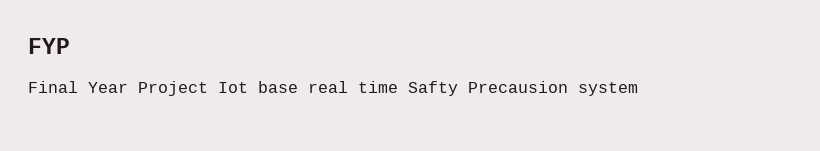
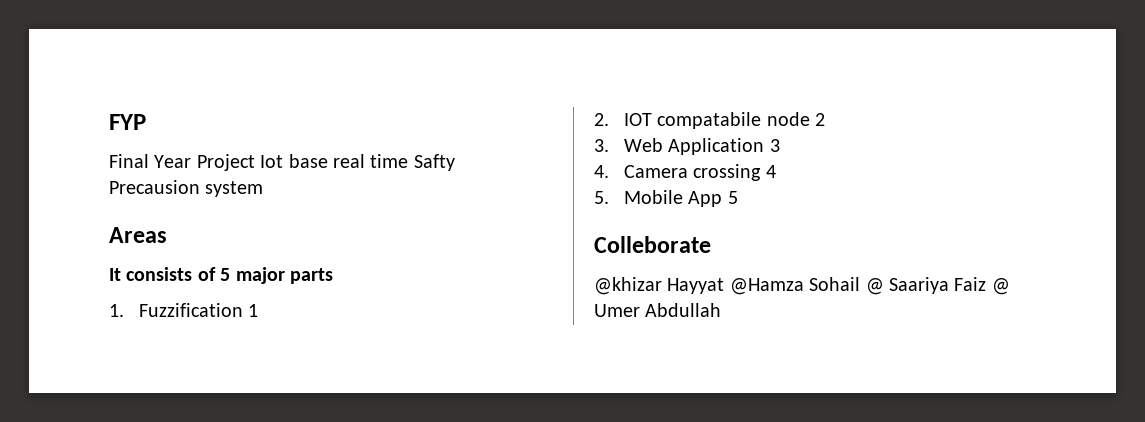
+ Areas
+ It consists of 5 major parts
+ 1. Fuzzification 1
+ 2. IOT compatabile node 2
+ 3. Web Application 3
+ 4. Camera crossing 4
+ 5. Mobile App 5
+ Colleborate
+ @khizar Hayyat @Hamza Sohail @ Saariya Faiz @ Umer Abdullah

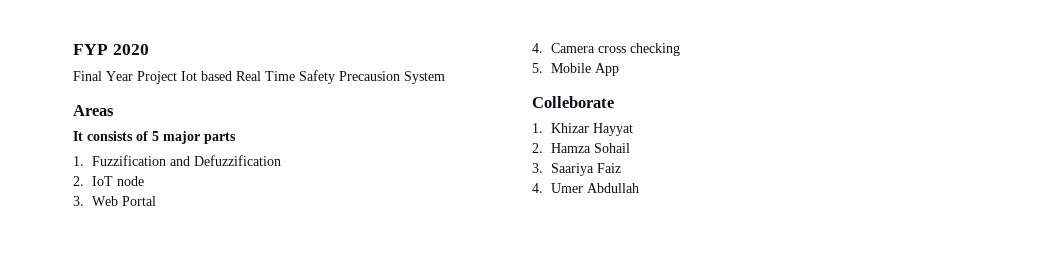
- FYP
+ FYP 2020
- Final Year Project Iot base real time Safty Precausion system
+ Final Year Project Iot based Real Time Safety Precausion System
- 1. Fuzzification 1
- 2. IOT compatabile node 2
+ 1. Fuzzification and Defuzzification
+ 2. IoT node
- 3. Web Application 3
+ 3. Web Portal
- 4. Camera crossing 4
+ 4. Camera cross checking
- 5. Mobile App 5
+ 5. Mobile App
- @khizar Hayyat @Hamza Sohail @ Saariya Faiz @ Umer Abdullah
+ 1. Khizar Hayyat
+ 2. Hamza Sohail
+ 3. Saariya Faiz
+ 4. Umer Abdullah

